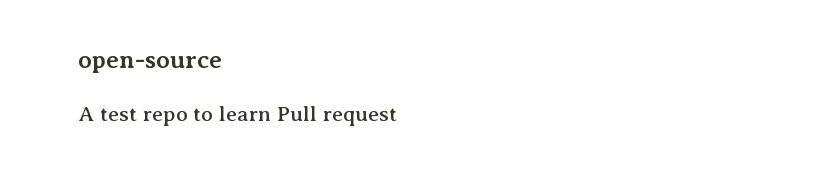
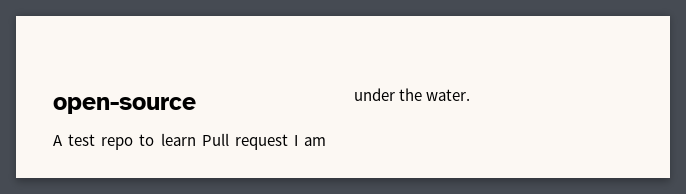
- A test repo to learn Pull request
+ A test repo to learn Pull request I am under the water.

